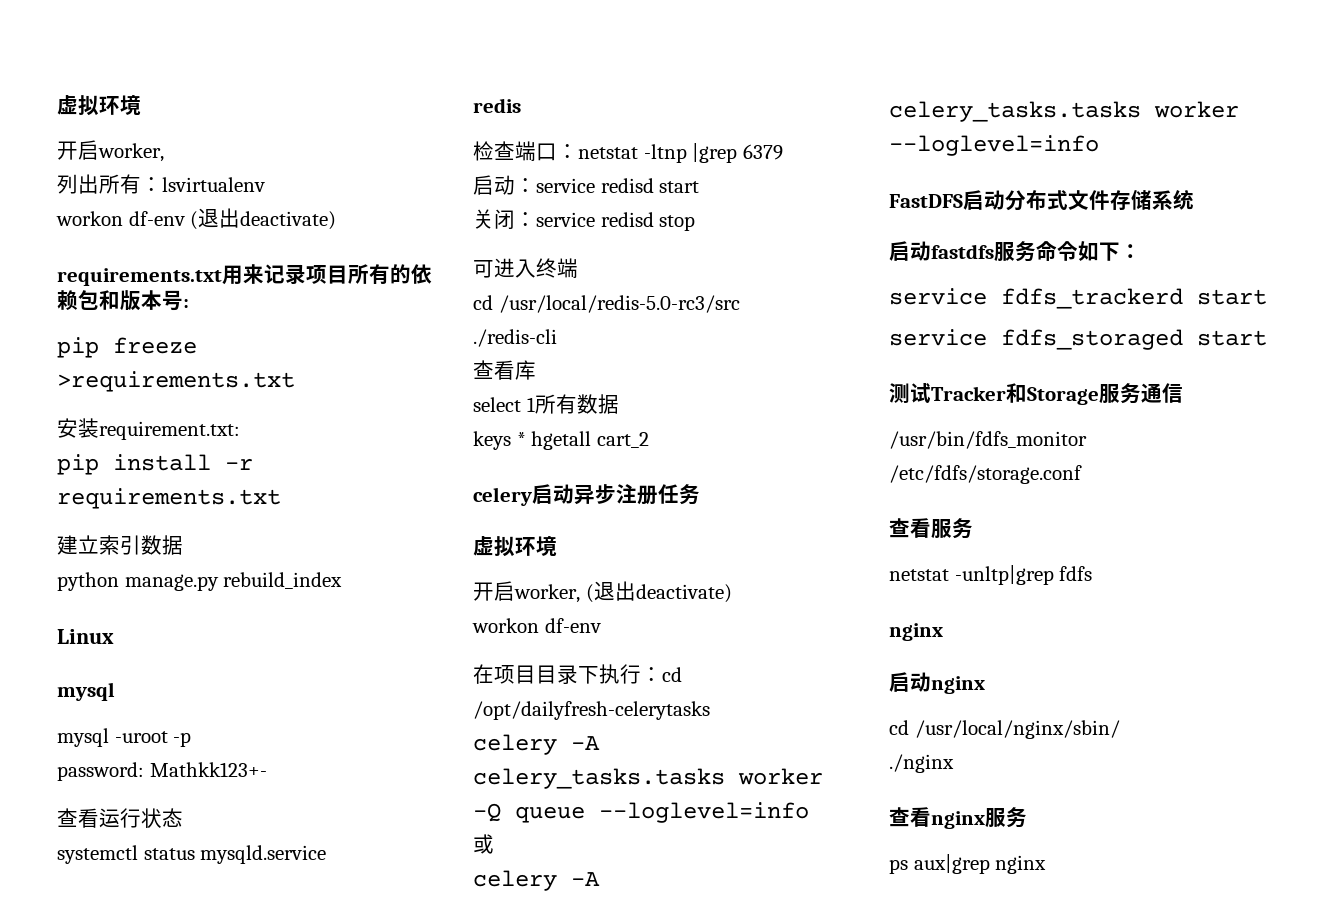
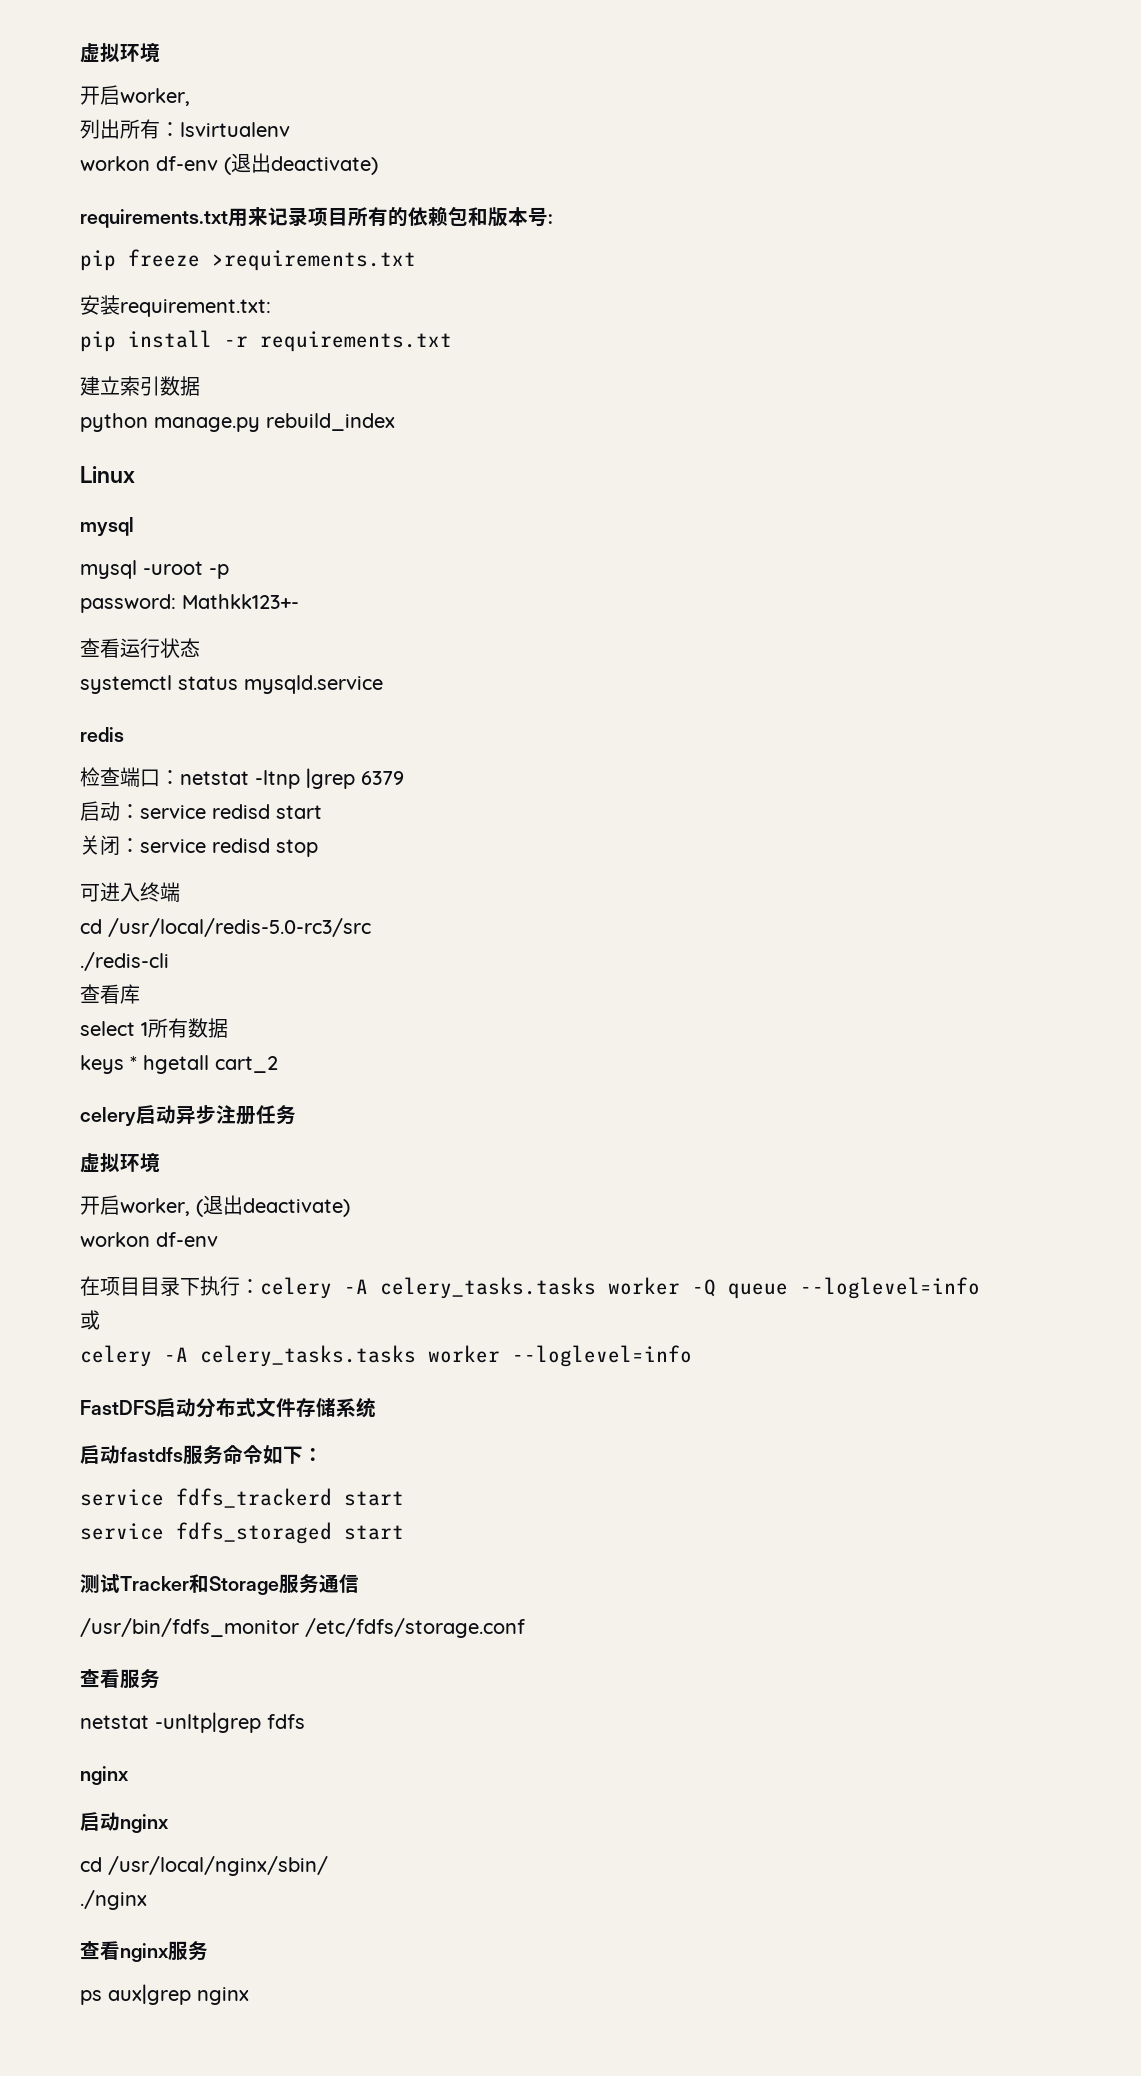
- 在项目目录下执行：cd /opt/dailyfresh-celerytasks
- celery -A celery_tasks.tasks worker -Q queue --loglevel=info
+ 在项目目录下执行：celery -A celery_tasks.tasks worker -Q queue --loglevel=info

